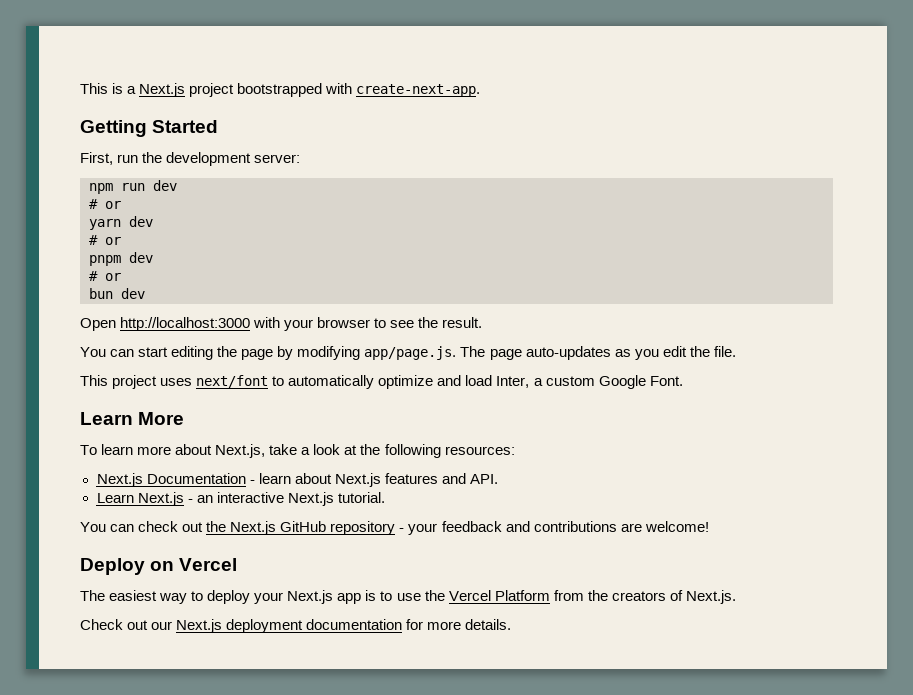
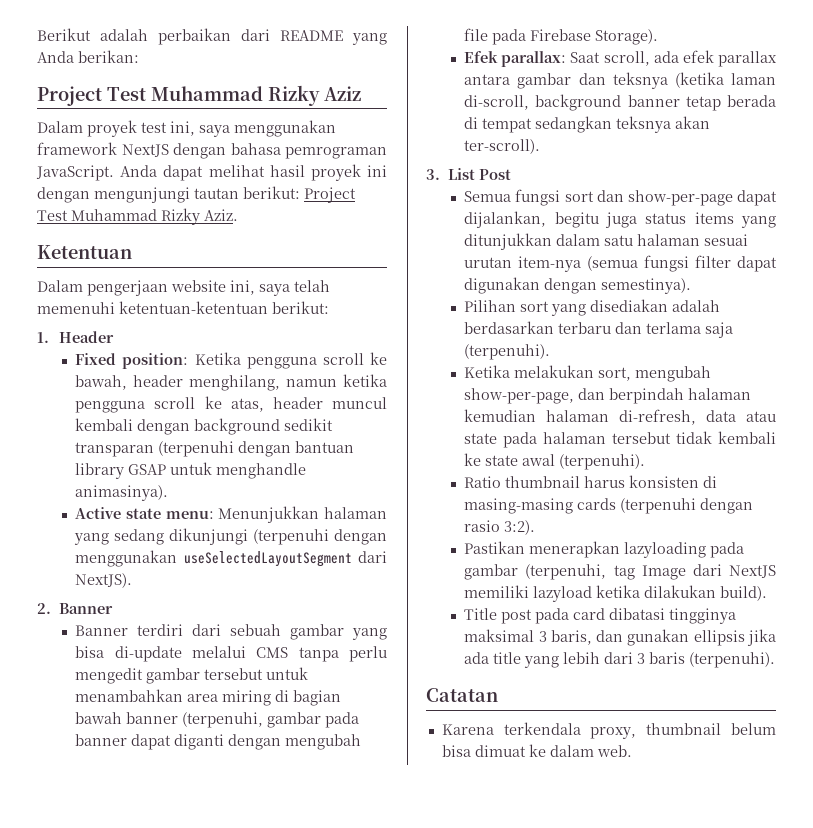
- This is a Next.js project bootstrapped with create-next-app.
- Getting Started
- First, run the development server:
- npm run dev
- # or
- yarn dev
- # or
- pnpm dev
- # or
- bun dev
- Open http://localhost:3000 with your browser to see the result.
- You can start editing the page by modifying app/page.js. The page auto-updates as you edit the file.
- This project uses next/font to automatically optimize and load Inter, a custom Google Font.
- Learn More
- To learn more about Next.js, take a look at the following resources:
- Next.js Documentation - learn about Next.js features and API.
- Learn Next.js - an interactive Next.js tutorial.
- You can check out the Next.js GitHub repository - your feedback and contributions are welcome!
- Deploy on Vercel
- The easiest way to deploy your Next.js app is to use the Vercel Platform from the creators of Next.js.
- Check out our Next.js deployment documentation for more details.
+ Berikut adalah perbaikan dari README yang Anda berikan:
+ Project Test Muhammad Rizky Aziz
+ Dalam proyek test ini, saya menggunakan framework NextJS dengan bahasa pemrograman JavaScript. Anda dapat melihat hasil proyek ini dengan mengunjungi tautan berikut: Project Test Muhammad Rizky Aziz.
+ Ketentuan
+ Dalam pengerjaan website ini, saya telah memenuhi ketentuan-ketentuan berikut:
+ 1. Header
+ Fixed position: Ketika pengguna scroll ke bawah, header menghilang, namun ketika pengguna scroll ke atas, header muncul kembali dengan background sedikit transparan (terpenuhi dengan bantuan library GSAP untuk menghandle animasinya).
+ Active state menu: Menunjukkan halaman yang sedang dikunjungi (terpenuhi dengan menggunakan useSelectedLayoutSegment dari NextJS).
+ 2. Banner
+ Banner terdiri dari sebuah gambar yang bisa di-update melalui CMS tanpa perlu mengedit gambar tersebut untuk menambahkan area miring di bagian bawah banner (terpenuhi, gambar pada banner dapat diganti dengan mengubah file pada Firebase Storage).
+ Efek parallax: Saat scroll, ada efek parallax antara gambar dan teksnya (ketika laman di-scroll, background banner tetap berada di tempat sedangkan teksnya akan ter-scroll).
+ 3. List Post
+ Semua fungsi sort dan show-per-page dapat dijalankan, begitu juga status items yang ditunjukkan dalam satu halaman sesuai urutan item-nya (semua fungsi filter dapat digunakan dengan semestinya).
+ Pilihan sort yang disediakan adalah berdasarkan terbaru dan terlama saja (terpenuhi).
+ Ketika melakukan sort, mengubah show-per-page, dan berpindah halaman kemudian halaman di-refresh, data atau state pada halaman tersebut tidak kembali ke state awal (terpenuhi).
+ Ratio thumbnail harus konsisten di masing-masing cards (terpenuhi dengan rasio 3:2).
+ Pastikan menerapkan lazyloading pada gambar (terpenuhi, tag Image dari NextJS memiliki lazyload ketika dilakukan build).
+ Title post pada card dibatasi tingginya maksimal 3 baris, dan gunakan ellipsis jika ada title yang lebih dari 3 baris (terpenuhi).
+ Catatan
+ Karena terkendala proxy, thumbnail belum bisa dimuat ke dalam web.

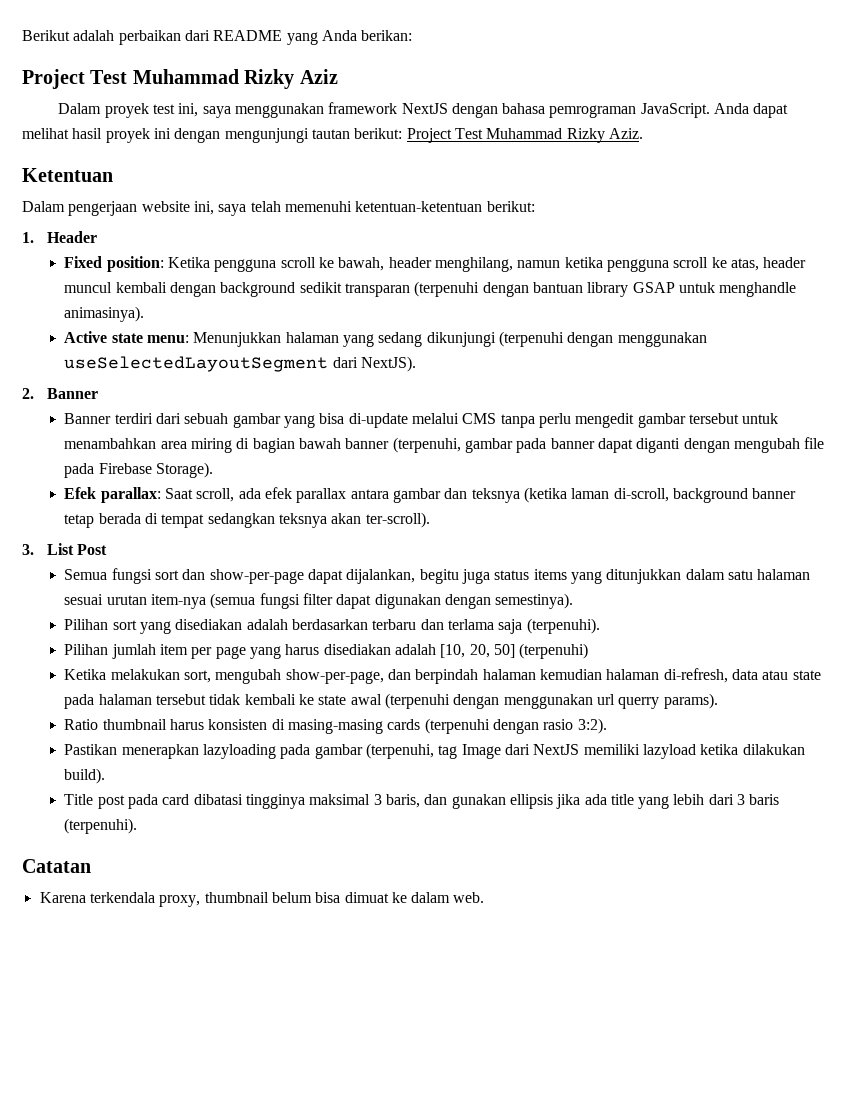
+ Pilihan jumlah item per page yang harus disediakan adalah [10, 20, 50] (terpenuhi)
- Ketika melakukan sort, mengubah show-per-page, dan berpindah halaman kemudian halaman di-refresh, data atau state pada halaman tersebut tidak kembali ke state awal (terpenuhi).
+ Ketika melakukan sort, mengubah show-per-page, dan berpindah halaman kemudian halaman di-refresh, data atau state pada halaman tersebut tidak kembali ke state awal (terpenuhi dengan menggunakan url querry params).

